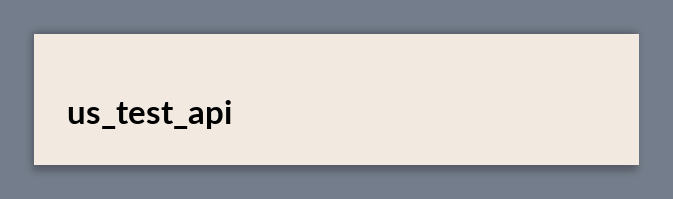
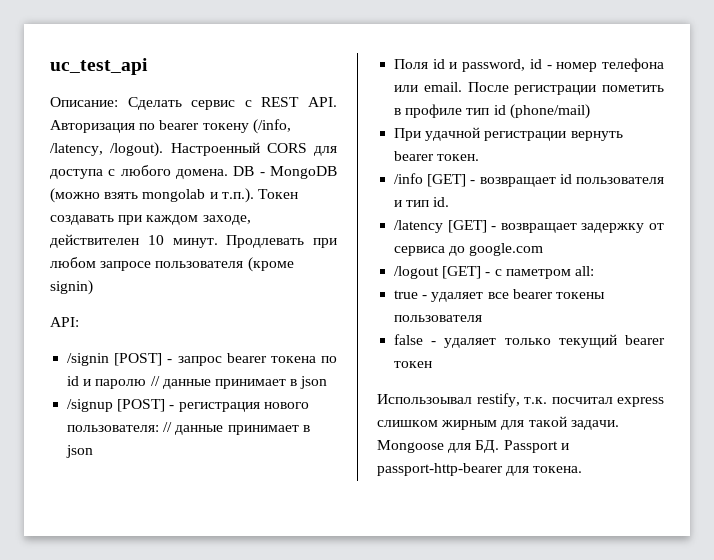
- us_test_api
+ uc_test_api
+ Описание: Сделать сервис с REST API. Авторизация по bearer токену (/info, /latency, /logout). Настроенный CORS для доступа с любого домена. DB - MongoDB (можно взять mongolab и т.п.). Токен создавать при каждом заходе, действителен 10 минут. Продлевать при любом запросе пользователя (кроме signin)
+ API:
+ /signin [POST] - запрос bearer токена по id и паролю // данные принимает в json
+ /signup [POST] - регистрация нового пользователя: // данные принимает в json
+ Поля id и password, id - номер телефона или email. После регистрации пометить в профиле тип id (phone/mail)
+ При удачной регистрации вернуть bearer токен.
+ /info [GET] - возвращает id пользователя и тип id.
+ /latency [GET] - возвращает задержку от сервиса до google.com
+ /logout [GET] - с паметром all:
+ true - удаляет все bearer токены пользователя
+ false - удаляет только текущий bearer токен
+ Использоывал restify, т.к. посчитал express слишком жирным для такой задачи. Mongoose для БД. Passport и passport-http-bearer для токена.

